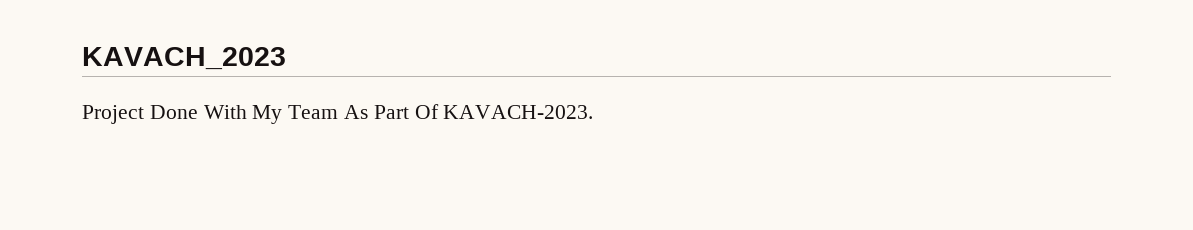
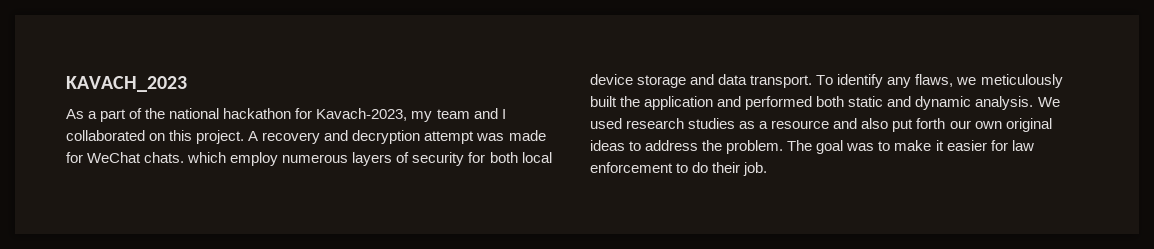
- Project Done With My Team As Part Of KAVACH-2023.
+ As a part of the national hackathon for Kavach-2023, my team and I collaborated on this project. A recovery and decryption attempt was made for WeChat chats. which employ numerous layers of security for both local device storage and data transport. To identify any flaws, we meticulously built the application and performed both static and dynamic analysis. We used research studies as a resource and also put forth our own original ideas to address the problem. The goal was to make it easier for law enforcement to do their job.

